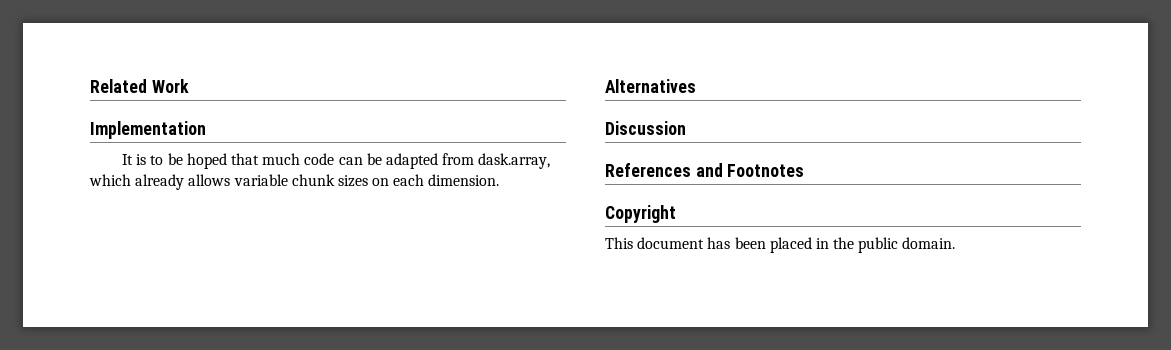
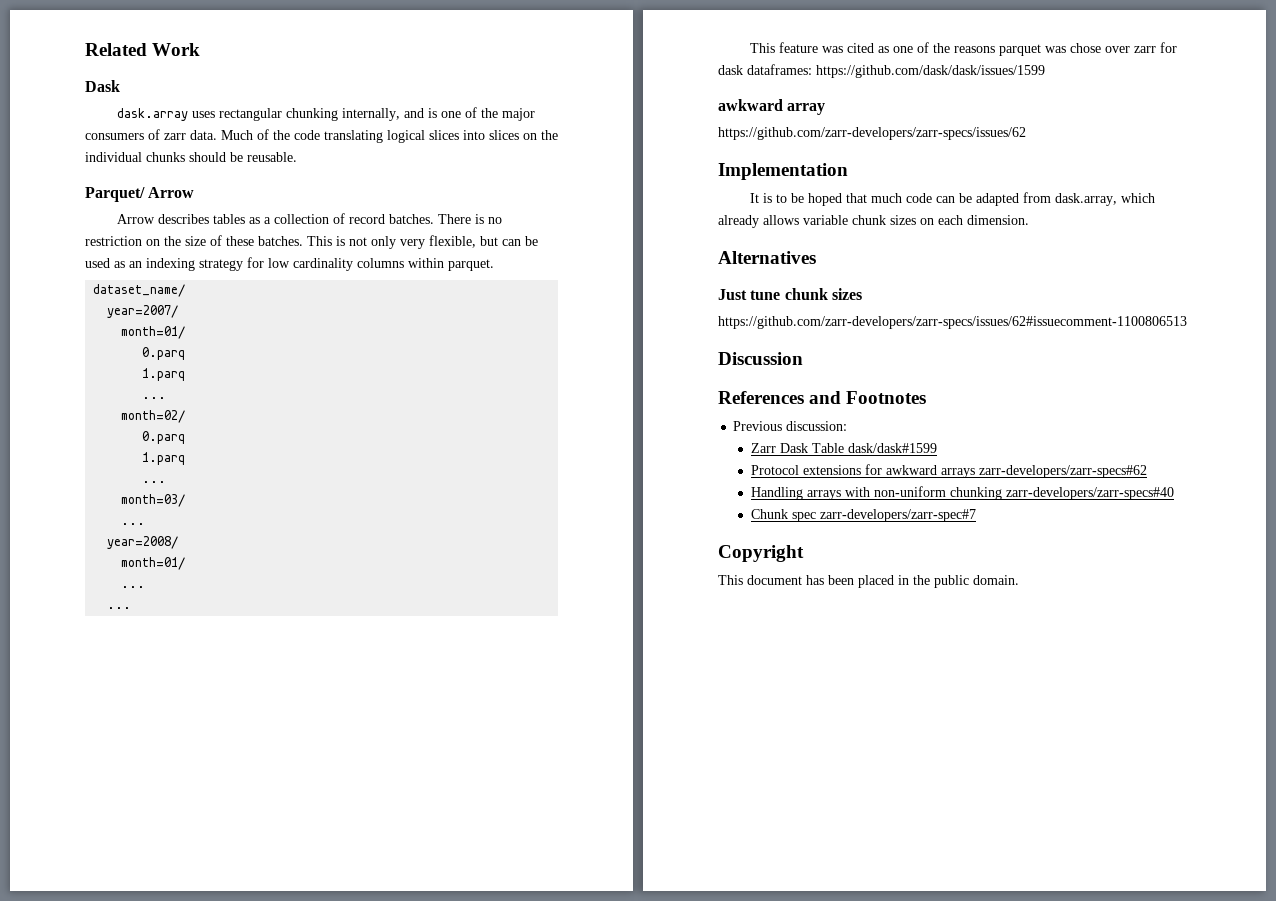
  Related Work
+ Dask
+ dask.array uses rectangular chunking internally, and is one of the major consumers of zarr data. Much of the code translating logical slices into slices on the individual chunks should be reusable.
+ Parquet/ Arrow
+ Arrow describes tables as a collection of record batches. There is no restriction on the size of these batches. This is not only very flexible, but can be used as an indexing strategy for low cardinality columns within parquet.
+ dataset_name/
+ year=2007/
+ month=01/
+ 0.parq
+ 1.parq
+ ...
+ month=02/
+ 0.parq
+ 1.parq
+ ...
+ month=03/
+ ...
+ year=2008/
+ month=01/
+ ...
+ ...
+ This feature was cited as one of the reasons parquet was chose over zarr for dask dataframes: https://github.com/dask/dask/issues/1599
+ awkward array
+ https://github.com/zarr-developers/zarr-specs/issues/62
+ Just tune chunk sizes
+ https://github.com/zarr-developers/zarr-specs/issues/62#issuecomment-1100806513
+ Previous discussion:
+ Zarr Dask Table dask/dask#1599
+ Protocol extensions for awkward arrays zarr-developers/zarr-specs#62
+ Handling arrays with non-uniform chunking zarr-developers/zarr-specs#40
+ Chunk spec zarr-developers/zarr-spec#7

